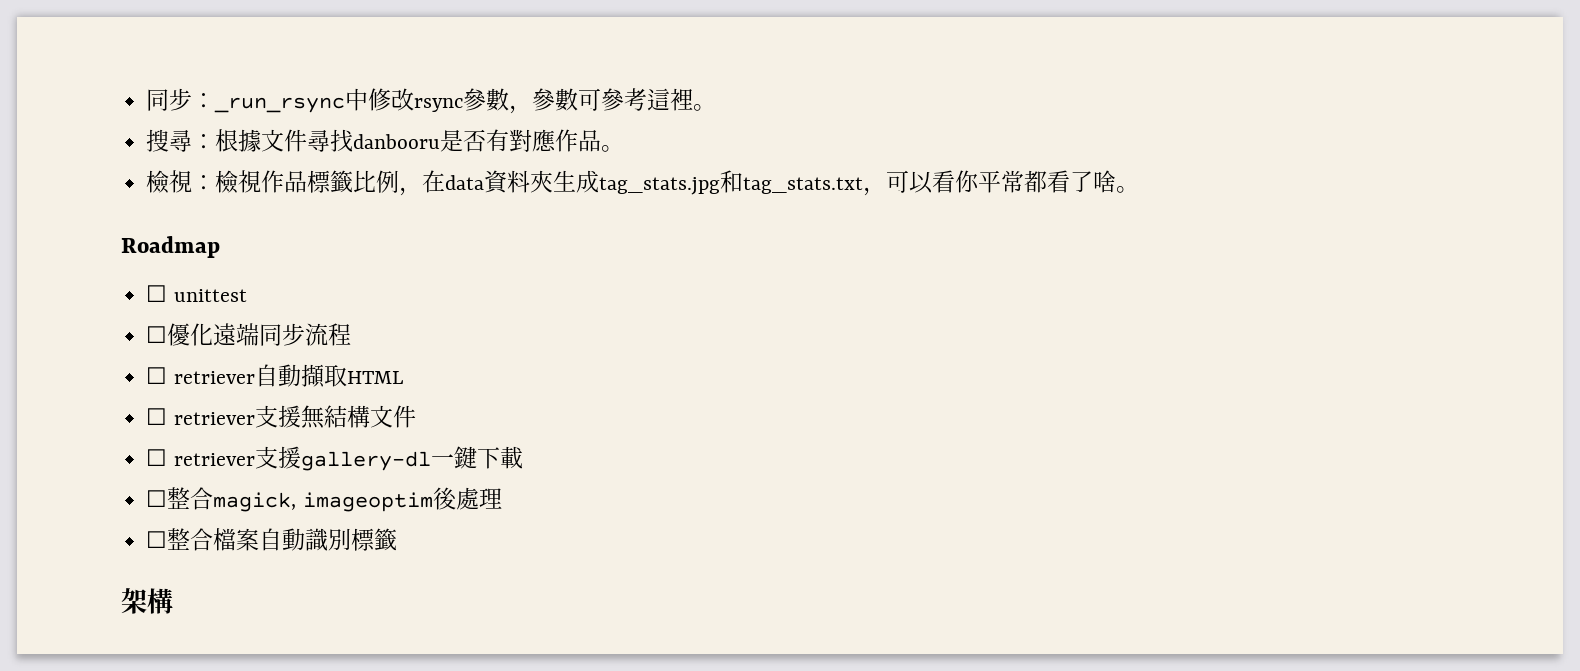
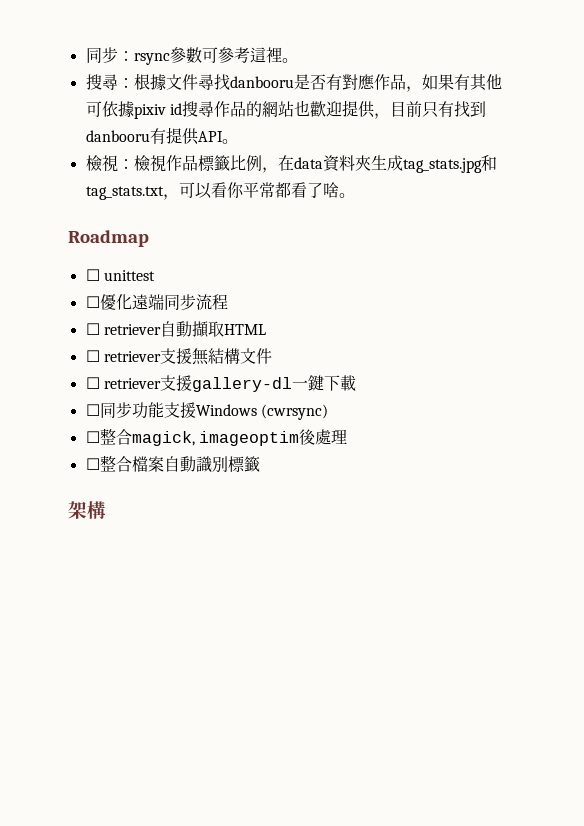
- 同步：_run_rsync中修改rsync參數，參數可參考這裡。
+ 同步：rsync參數可參考這裡。
- 搜尋：根據文件尋找danbooru是否有對應作品。
+ 搜尋：根據文件尋找danbooru是否有對應作品，如果有其他可依據pixiv id搜尋作品的網站也歡迎提供，目前只有找到danbooru有提供API。
+ ☐同步功能支援Windows (cwrsync)

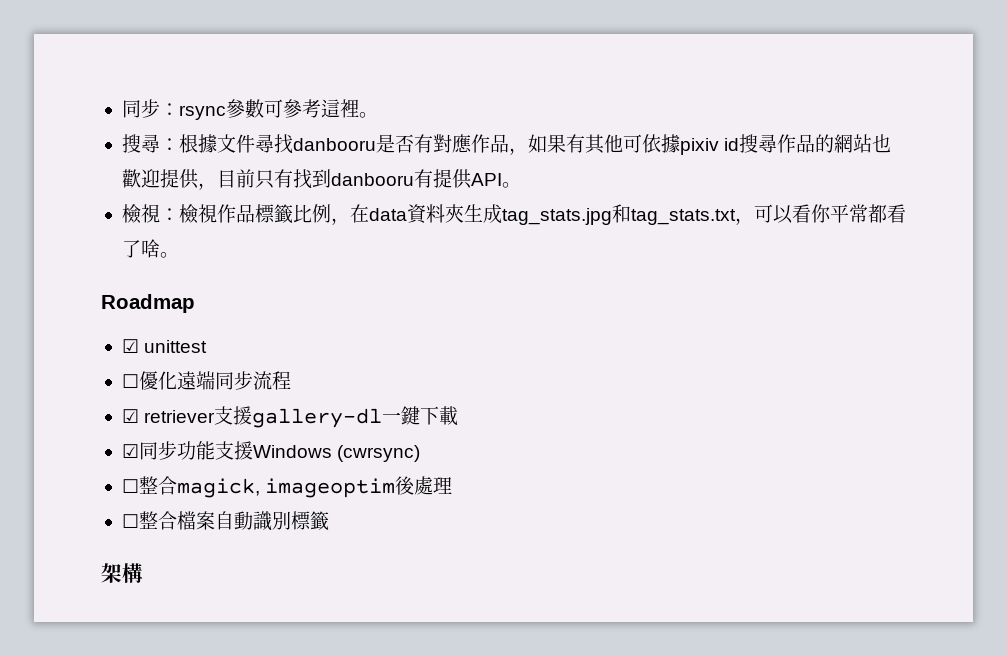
- ☐ unittest
+ ☑ unittest
- ☐ retriever自動擷取HTML
- ☐ retriever支援無結構文件
- ☐ retriever支援gallery-dl一鍵下載
+ ☑ retriever支援gallery-dl一鍵下載
- ☐同步功能支援Windows (cwrsync)
+ ☑同步功能支援Windows (cwrsync)

